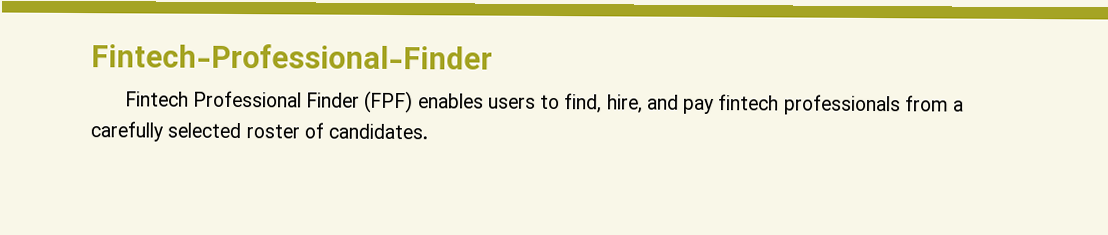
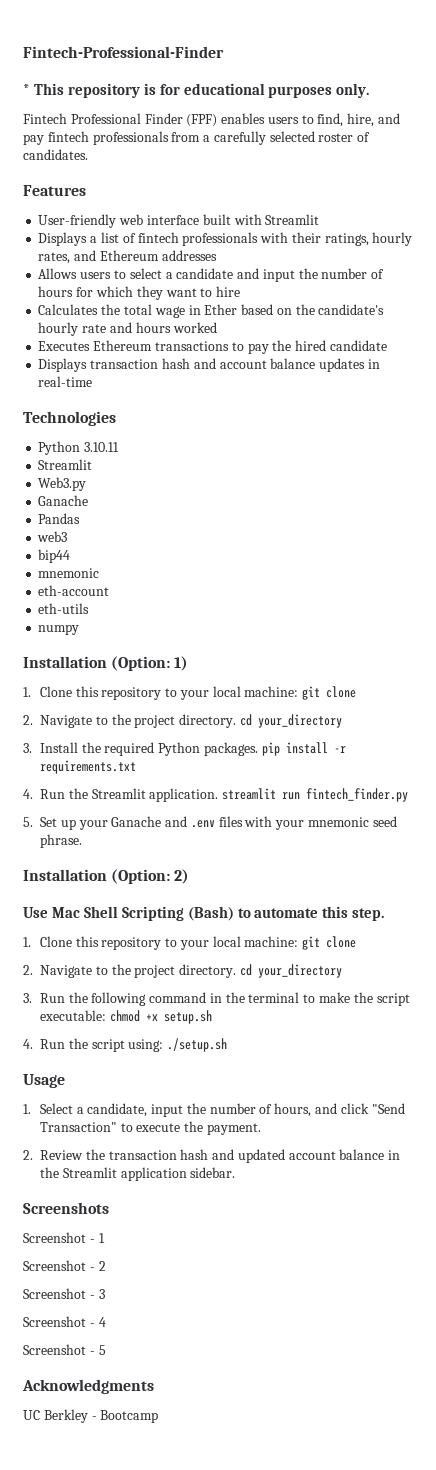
+ * This repository is for educational purposes only.
+ Features
+ User-friendly web interface built with Streamlit
+ Displays a list of fintech professionals with their ratings, hourly rates, and Ethereum addresses
+ Allows users to select a candidate and input the number of hours for which they want to hire
+ Calculates the total wage in Ether based on the candidate's hourly rate and hours worked
+ Executes Ethereum transactions to pay the hired candidate
+ Displays transaction hash and account balance updates in real-time
+ Technologies
+ Python 3.10.11
+ Streamlit
+ Web3.py
+ Ganache
+ Pandas
+ web3
+ bip44
+ mnemonic
+ eth-account
+ eth-utils
+ numpy
+ Installation (Option: 1)
+ 1. Clone this repository to your local machine: git clone
+ 2. Navigate to the project directory. cd your_directory
+ 3. Install the required Python packages. pip install -r requirements.txt
+ 4. Run the Streamlit application. streamlit run fintech_finder.py
+ 5. Set up your Ganache and .env files with your mnemonic seed phrase.
+ Installation (Option: 2)
+ Use Mac Shell Scripting (Bash) to automate this step.
+ 1. Clone this repository to your local machine: git clone
+ 2. Navigate to the project directory. cd your_directory
+ 3. Run the following command in the terminal to make the script executable: chmod +x setup.sh
+ 4. Run the script using: ./setup.sh
+ Usage
+ 1. Select a candidate, input the number of hours, and click "Send Transaction" to execute the payment.
+ 2. Review the transaction hash and updated account balance in the Streamlit application sidebar.
+ Screenshots
+ Screenshot - 1
+ Screenshot - 2
+ Screenshot - 3
+ Screenshot - 4
+ Screenshot - 5
+ Acknowledgments
+ UC Berkley - Bootcamp

